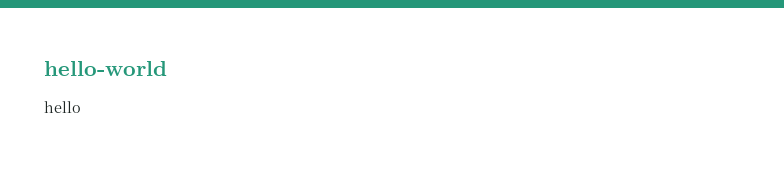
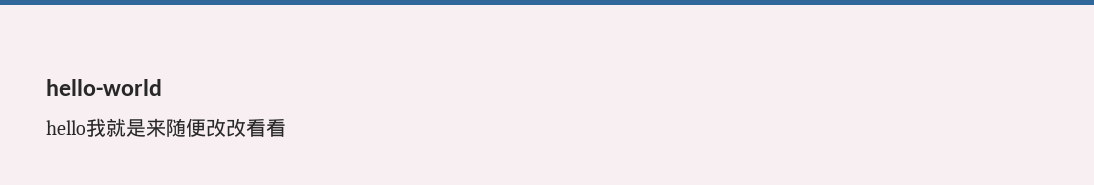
- hello
+ hello我就是来随便改改看看

